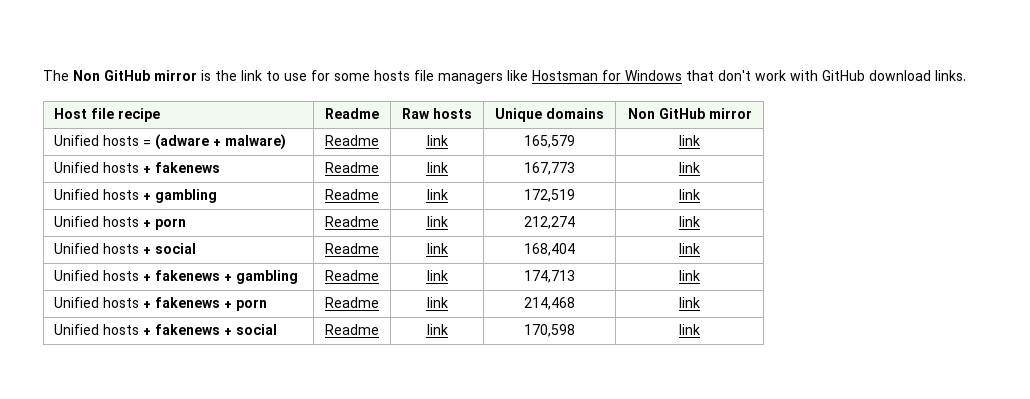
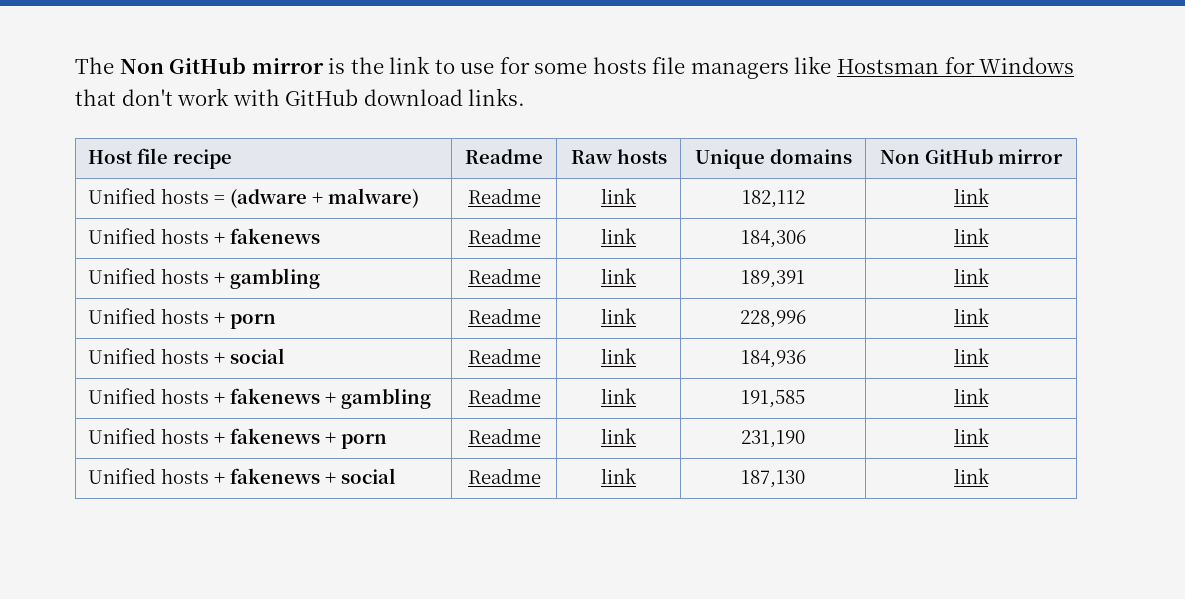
- Unified hosts = (adware + malware) | Readme | link | 165,579 | link
+ Unified hosts = (adware + malware) | Readme | link | 182,112 | link
- Unified hosts + fakenews | Readme | link | 167,773 | link
+ Unified hosts + fakenews | Readme | link | 184,306 | link
- Unified hosts + gambling | Readme | link | 172,519 | link
+ Unified hosts + gambling | Readme | link | 189,391 | link
- Unified hosts + porn | Readme | link | 212,274 | link
+ Unified hosts + porn | Readme | link | 228,996 | link
- Unified hosts + social | Readme | link | 168,404 | link
+ Unified hosts + social | Readme | link | 184,936 | link
- Unified hosts + fakenews + gambling | Readme | link | 174,713 | link
+ Unified hosts + fakenews + gambling | Readme | link | 191,585 | link
- Unified hosts + fakenews + porn | Readme | link | 214,468 | link
+ Unified hosts + fakenews + porn | Readme | link | 231,190 | link
- Unified hosts + fakenews + social | Readme | link | 170,598 | link
+ Unified hosts + fakenews + social | Readme | link | 187,130 | link

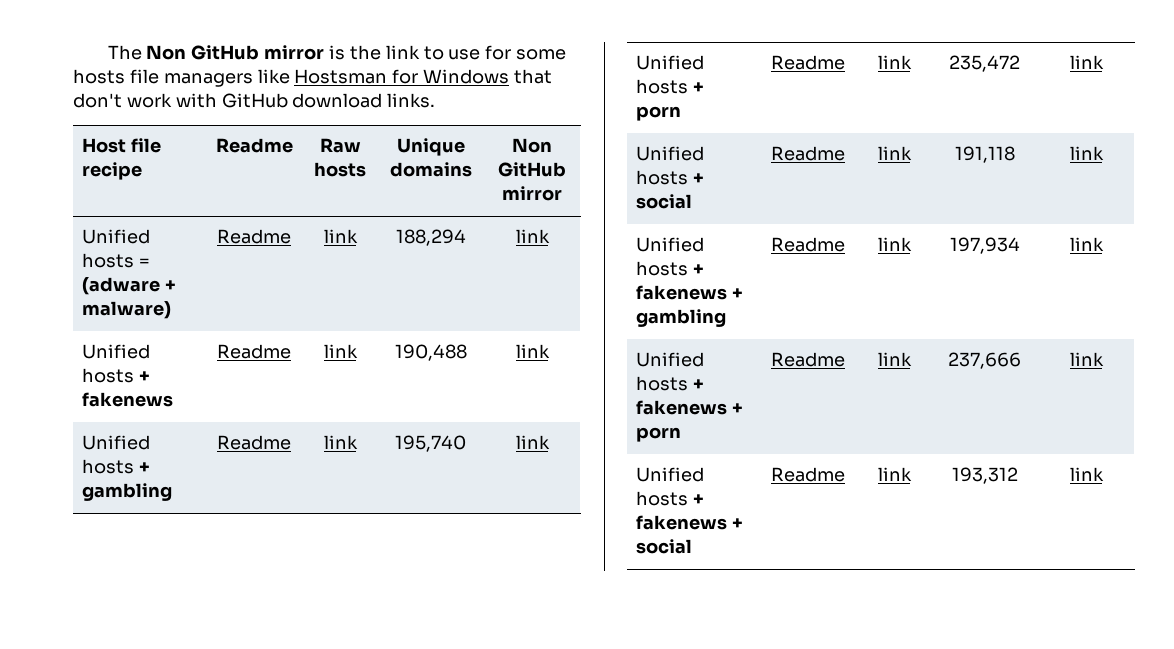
- Unified hosts = (adware + malware) | Readme | link | 182,112 | link
+ Unified hosts = (adware + malware) | Readme | link | 188,294 | link
- Unified hosts + fakenews | Readme | link | 184,306 | link
+ Unified hosts + fakenews | Readme | link | 190,488 | link
- Unified hosts + gambling | Readme | link | 189,391 | link
+ Unified hosts + gambling | Readme | link | 195,740 | link
- Unified hosts + porn | Readme | link | 228,996 | link
+ Unified hosts + porn | Readme | link | 235,472 | link
- Unified hosts + social | Readme | link | 184,936 | link
+ Unified hosts + social | Readme | link | 191,118 | link
- Unified hosts + fakenews + gambling | Readme | link | 191,585 | link
+ Unified hosts + fakenews + gambling | Readme | link | 197,934 | link
- Unified hosts + fakenews + porn | Readme | link | 231,190 | link
+ Unified hosts + fakenews + porn | Readme | link | 237,666 | link
- Unified hosts + fakenews + social | Readme | link | 187,130 | link
+ Unified hosts + fakenews + social | Readme | link | 193,312 | link

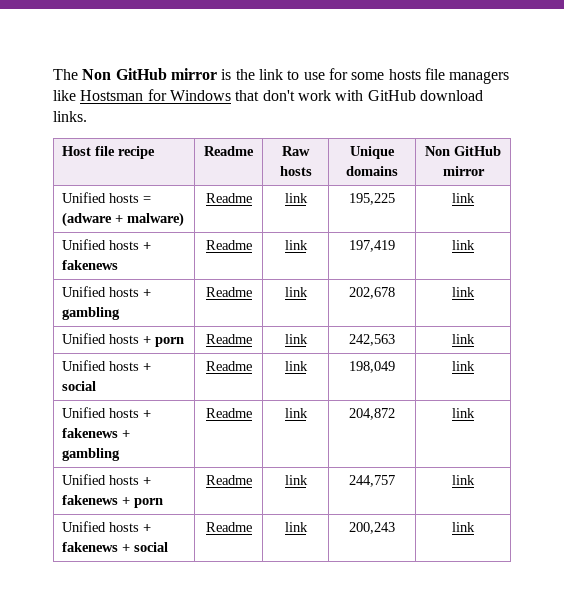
- Unified hosts = (adware + malware) | Readme | link | 188,294 | link
+ Unified hosts = (adware + malware) | Readme | link | 195,225 | link
- Unified hosts + fakenews | Readme | link | 190,488 | link
+ Unified hosts + fakenews | Readme | link | 197,419 | link
- Unified hosts + gambling | Readme | link | 195,740 | link
+ Unified hosts + gambling | Readme | link | 202,678 | link
- Unified hosts + porn | Readme | link | 235,472 | link
+ Unified hosts + porn | Readme | link | 242,563 | link
- Unified hosts + social | Readme | link | 191,118 | link
+ Unified hosts + social | Readme | link | 198,049 | link
- Unified hosts + fakenews + gambling | Readme | link | 197,934 | link
+ Unified hosts + fakenews + gambling | Readme | link | 204,872 | link
- Unified hosts + fakenews + porn | Readme | link | 237,666 | link
+ Unified hosts + fakenews + porn | Readme | link | 244,757 | link
- Unified hosts + fakenews + social | Readme | link | 193,312 | link
+ Unified hosts + fakenews + social | Readme | link | 200,243 | link

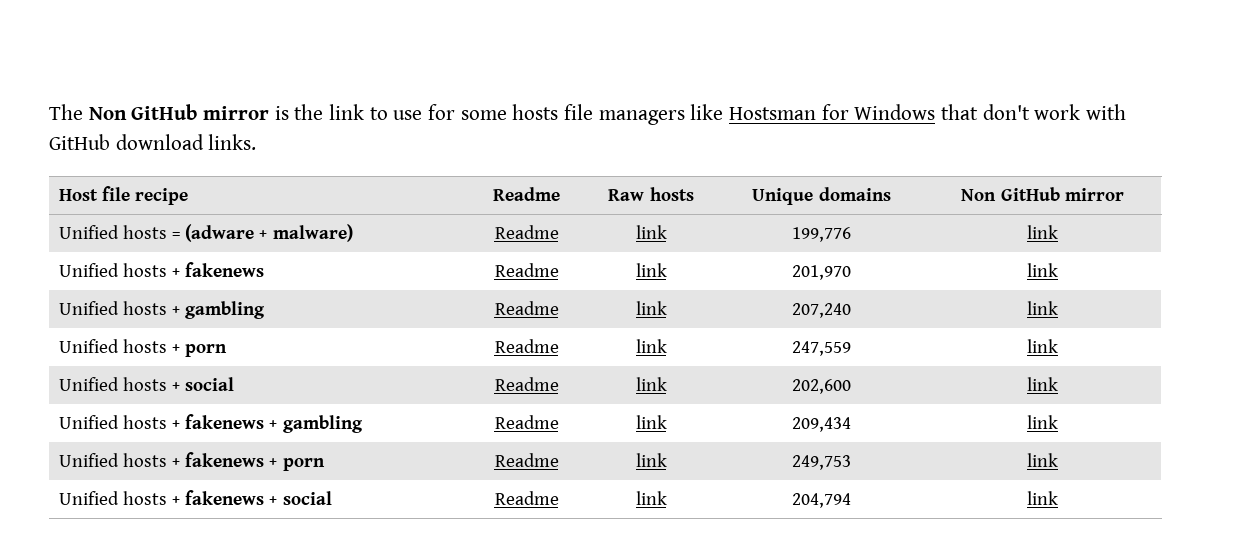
- Unified hosts = (adware + malware) | Readme | link | 195,225 | link
+ Unified hosts = (adware + malware) | Readme | link | 199,776 | link
- Unified hosts + fakenews | Readme | link | 197,419 | link
+ Unified hosts + fakenews | Readme | link | 201,970 | link
- Unified hosts + gambling | Readme | link | 202,678 | link
+ Unified hosts + gambling | Readme | link | 207,240 | link
- Unified hosts + porn | Readme | link | 242,563 | link
+ Unified hosts + porn | Readme | link | 247,559 | link
- Unified hosts + social | Readme | link | 198,049 | link
+ Unified hosts + social | Readme | link | 202,600 | link
- Unified hosts + fakenews + gambling | Readme | link | 204,872 | link
+ Unified hosts + fakenews + gambling | Readme | link | 209,434 | link
- Unified hosts + fakenews + porn | Readme | link | 244,757 | link
+ Unified hosts + fakenews + porn | Readme | link | 249,753 | link
- Unified hosts + fakenews + social | Readme | link | 200,243 | link
+ Unified hosts + fakenews + social | Readme | link | 204,794 | link

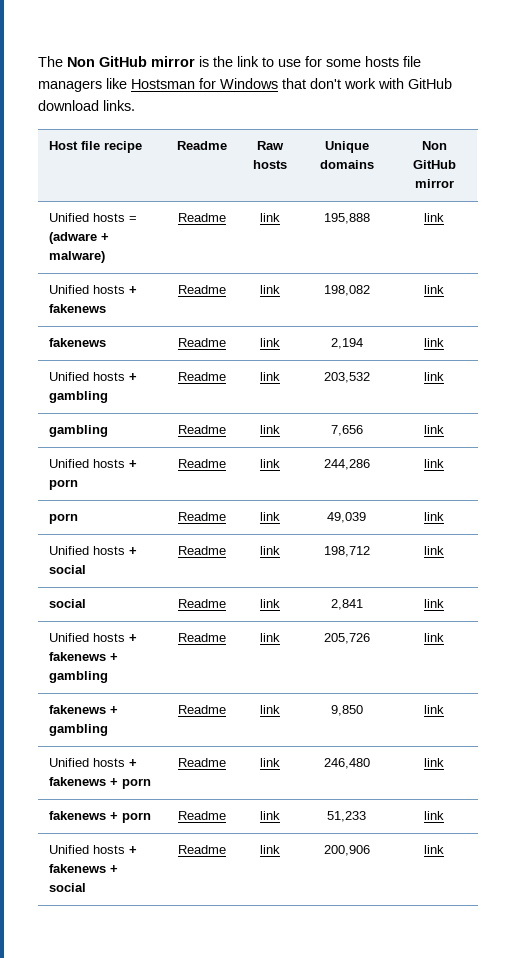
- Unified hosts = (adware + malware) | Readme | link | 199,776 | link
+ Unified hosts = (adware + malware) | Readme | link | 195,888 | link
- Unified hosts + fakenews | Readme | link | 201,970 | link
+ Unified hosts + fakenews | Readme | link | 198,082 | link
+ fakenews | Readme | link | 2,194 | link
- Unified hosts + gambling | Readme | link | 207,240 | link
+ Unified hosts + gambling | Readme | link | 203,532 | link
+ gambling | Readme | link | 7,656 | link
- Unified hosts + porn | Readme | link | 247,559 | link
+ Unified hosts + porn | Readme | link | 244,286 | link
+ porn | Readme | link | 49,039 | link
- Unified hosts + social | Readme | link | 202,600 | link
+ Unified hosts + social | Readme | link | 198,712 | link
+ social | Readme | link | 2,841 | link
- Unified hosts + fakenews + gambling | Readme | link | 209,434 | link
+ Unified hosts + fakenews + gambling | Readme | link | 205,726 | link
+ fakenews + gambling | Readme | link | 9,850 | link
- Unified hosts + fakenews + porn | Readme | link | 249,753 | link
+ Unified hosts + fakenews + porn | Readme | link | 246,480 | link
+ fakenews + porn | Readme | link | 51,233 | link
- Unified hosts + fakenews + social | Readme | link | 204,794 | link
+ Unified hosts + fakenews + social | Readme | link | 200,906 | link

